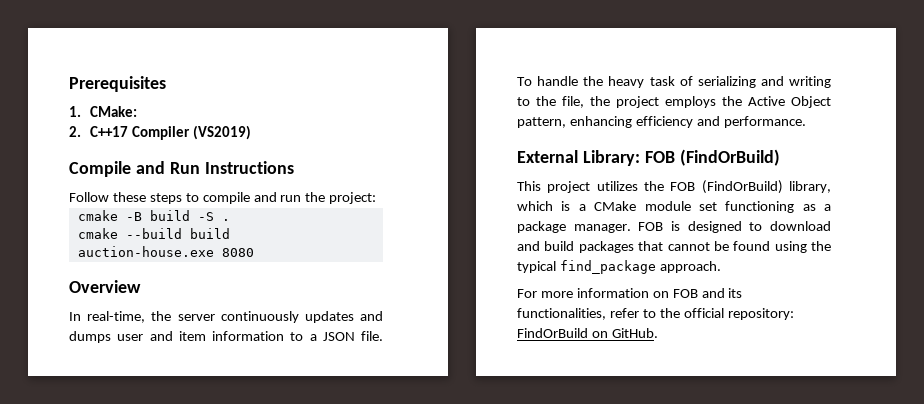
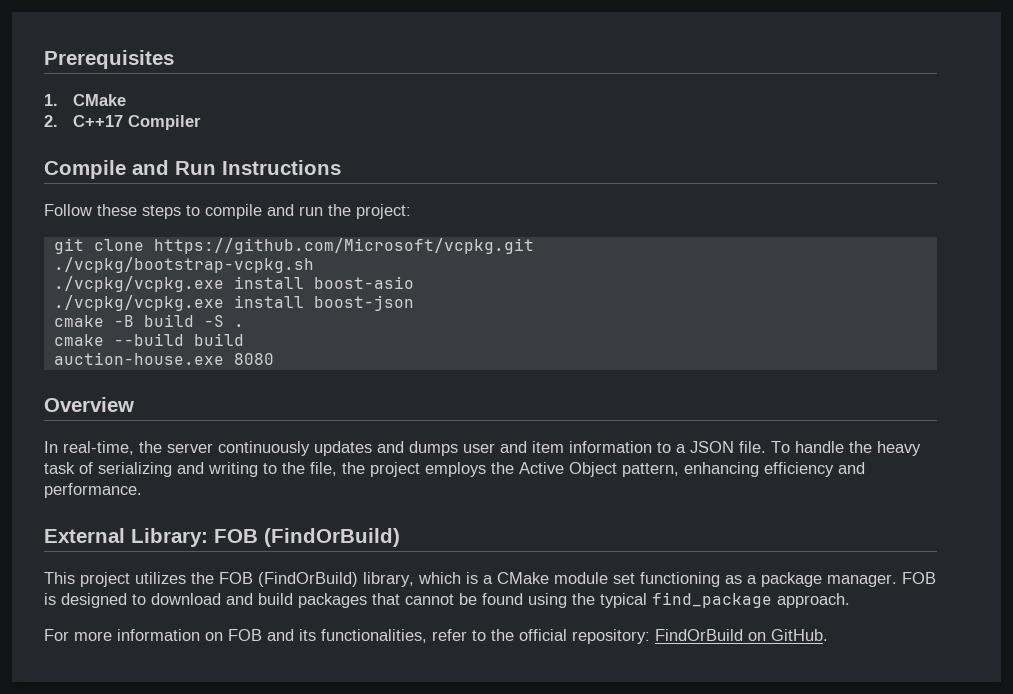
- 1. CMake:
+ 1. CMake
- 2. C++17 Compiler (VS2019)
+ 2. C++17 Compiler
+ git clone https://github.com/Microsoft/vcpkg.git
+ ./vcpkg/bootstrap-vcpkg.sh
+ ./vcpkg/vcpkg.exe install boost-asio
+ ./vcpkg/vcpkg.exe install boost-json

